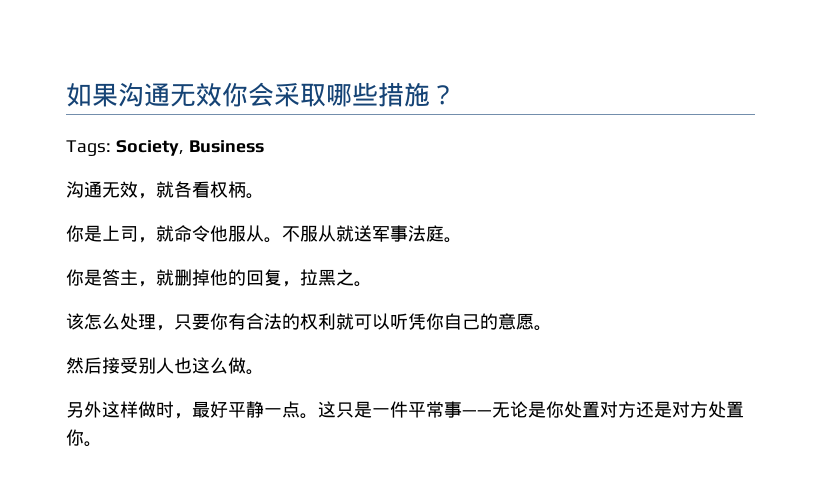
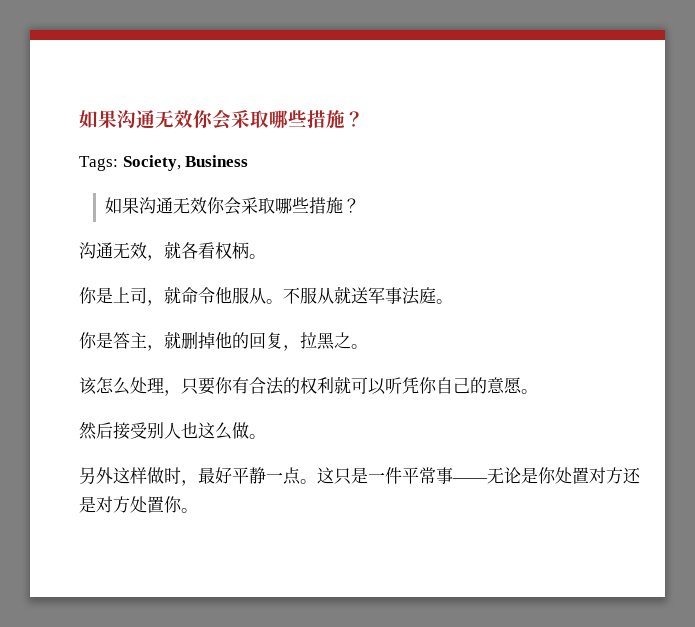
  Tags: Society, Business
+ 如果沟通无效你会采取哪些措施？

